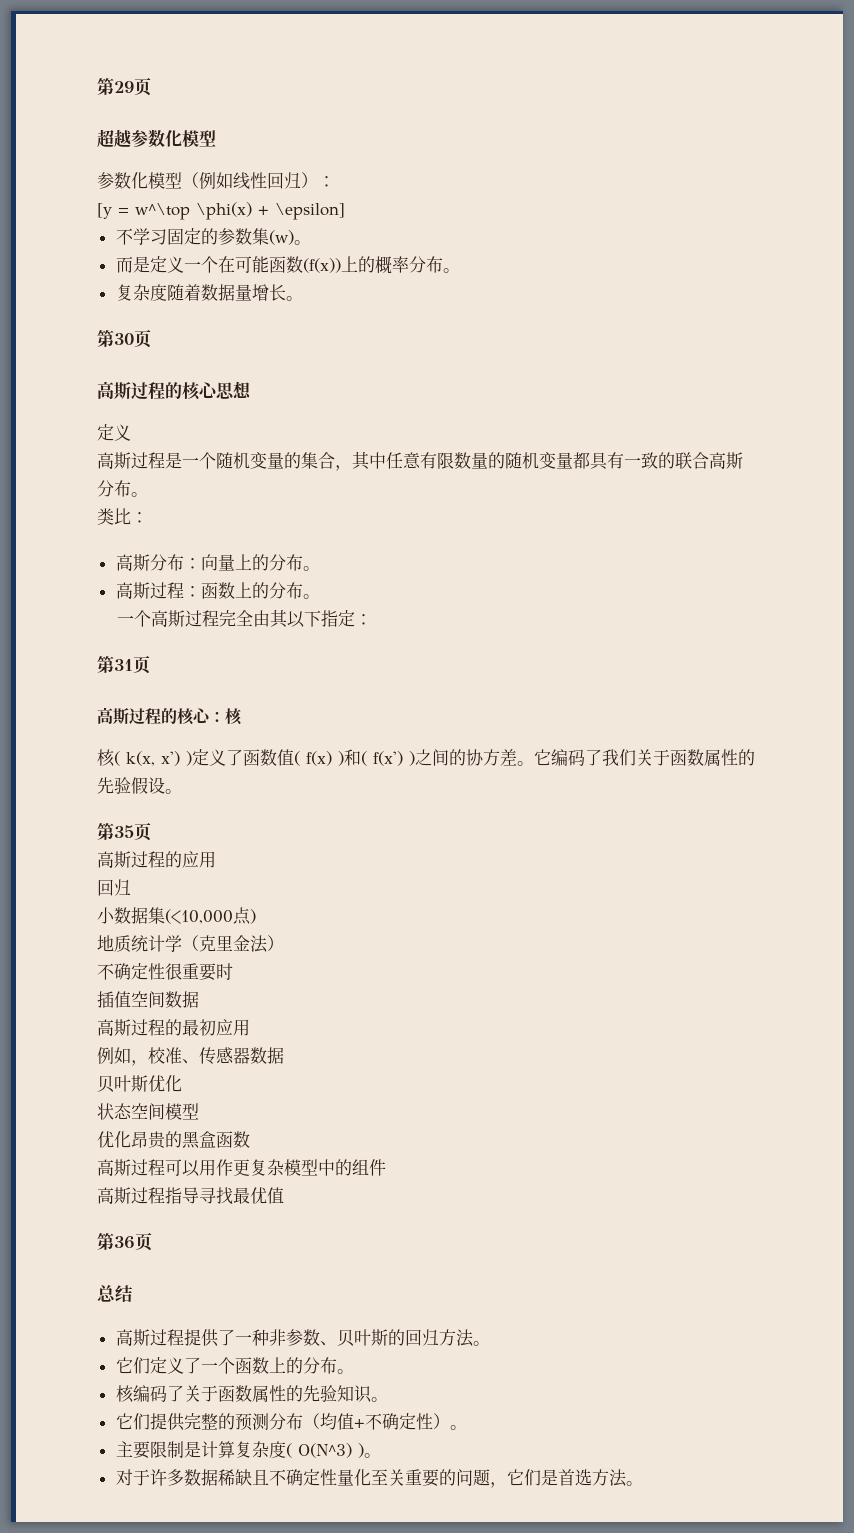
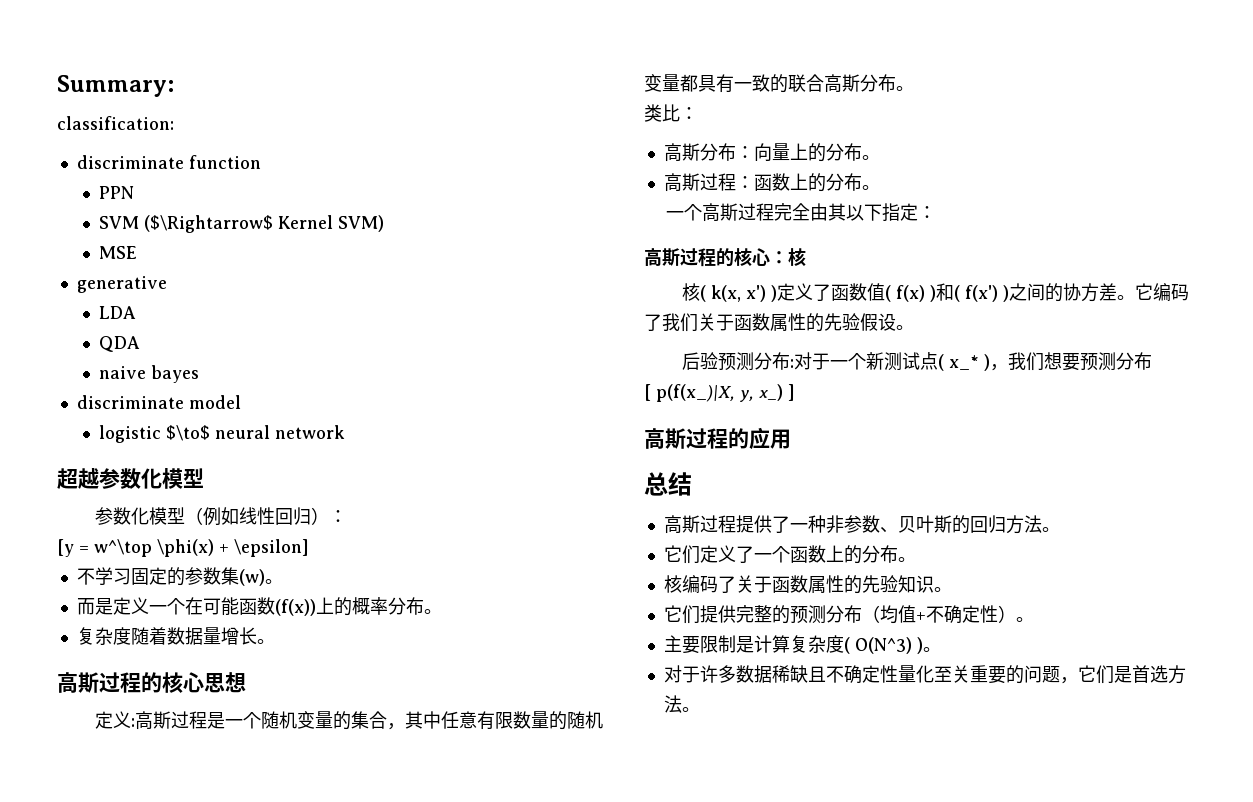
- 第29页
+ Summary:
+ classification:
+ discriminate function
+ PPN
+ SVM ($\Rightarrow$ Kernel SVM)
+ MSE
+ generative
+ LDA
+ QDA
+ naive bayes
+ discriminate model
+ logistic $\to$ neural network
- 第30页
  高斯过程的核心思想
- 定义
- 高斯过程是一个随机变量的集合，其中任意有限数量的随机变量都具有一致的联合高斯分布。
+ 定义:高斯过程是一个随机变量的集合，其中任意有限数量的随机变量都具有一致的联合高斯分布。
- 第31页
- 第35页
+ 后验预测分布:对于一个新测试点( x_* )，我们想要预测分布
+ [ p(f(x_)|X, y, x_) ]
  高斯过程的应用
- 回归
- 小数据集(<10,000点)
- 地质统计学（克里金法）
- 不确定性很重要时
- 插值空间数据
- 高斯过程的最初应用
- 例如，校准、传感器数据
- 贝叶斯优化
- 状态空间模型
- 优化昂贵的黑盒函数
- 高斯过程可以用作更复杂模型中的组件
- 高斯过程指导寻找最优值
- 第36页

